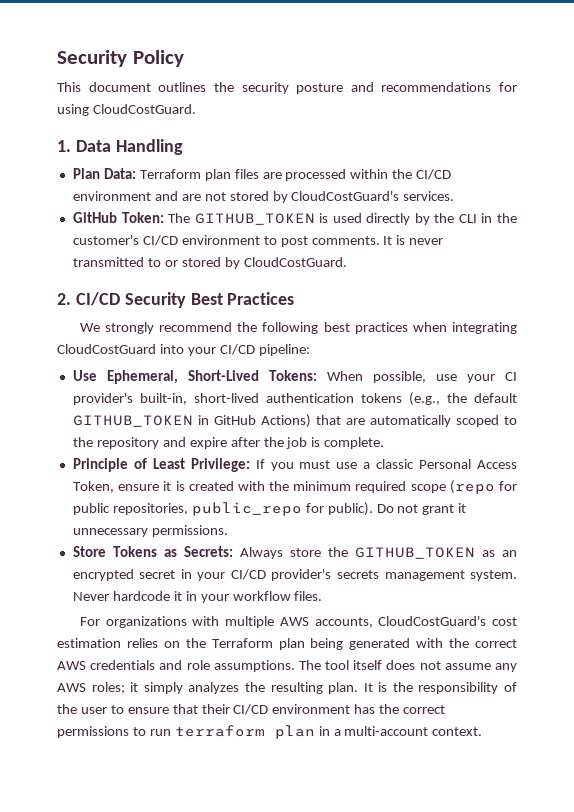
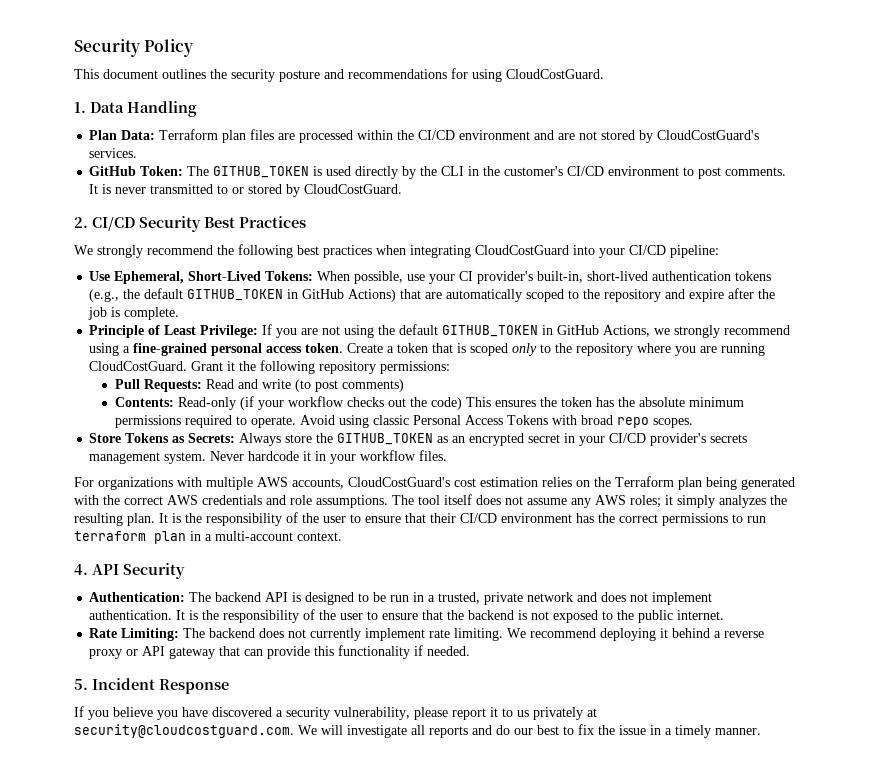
- Principle of Least Privilege: If you must use a classic Personal Access Token, ensure it is created with the minimum required scope (repo for public repositories, public_repo for public). Do not grant it unnecessary permissions.
+ Principle of Least Privilege: If you are not using the default GITHUB_TOKEN in GitHub Actions, we strongly recommend using a fine-grained personal access token. Create a token that is scoped only to the repository where you are running CloudCostGuard. Grant it the following repository permissions:
+ Pull Requests: Read and write (to post comments)
+ Contents: Read-only (if your workflow checks out the code) This ensures the token has the absolute minimum permissions required to operate. Avoid using classic Personal Access Tokens with broad repo scopes.
+ 4. API Security
+ Authentication: The backend API is designed to be run in a trusted, private network and does not implement authentication. It is the responsibility of the user to ensure that the backend is not exposed to the public internet.
+ Rate Limiting: The backend does not currently implement rate limiting. We recommend deploying it behind a reverse proxy or API gateway that can provide this functionality if needed.
+ 5. Incident Response
+ If you believe you have discovered a security vulnerability, please report it to us privately at security@cloudcostguard.com. We will investigate all reports and do our best to fix the issue in a timely manner.

